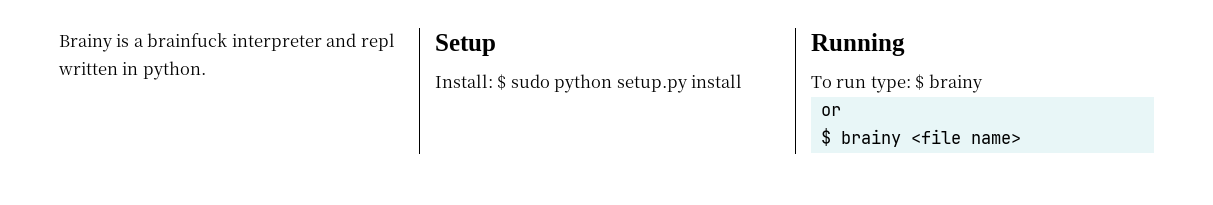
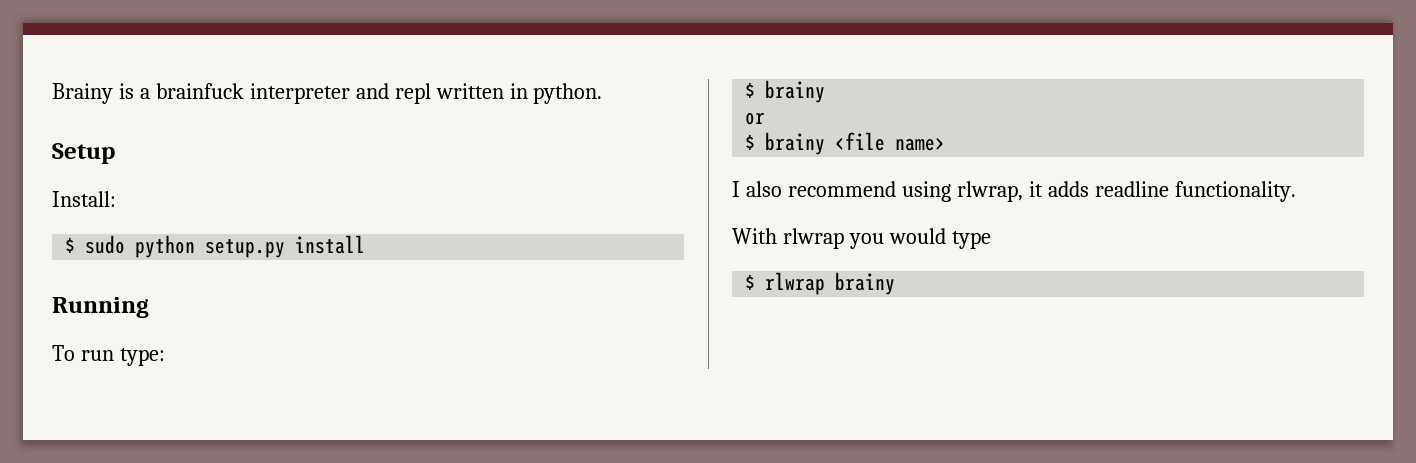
- Install: $ sudo python setup.py install
+ Install:
+ $ sudo python setup.py install
- To run type: $ brainy
+ To run type:
+ $ brainy
+ I also recommend using rlwrap, it adds readline functionality.
+ With rlwrap you would type
+ $ rlwrap brainy

